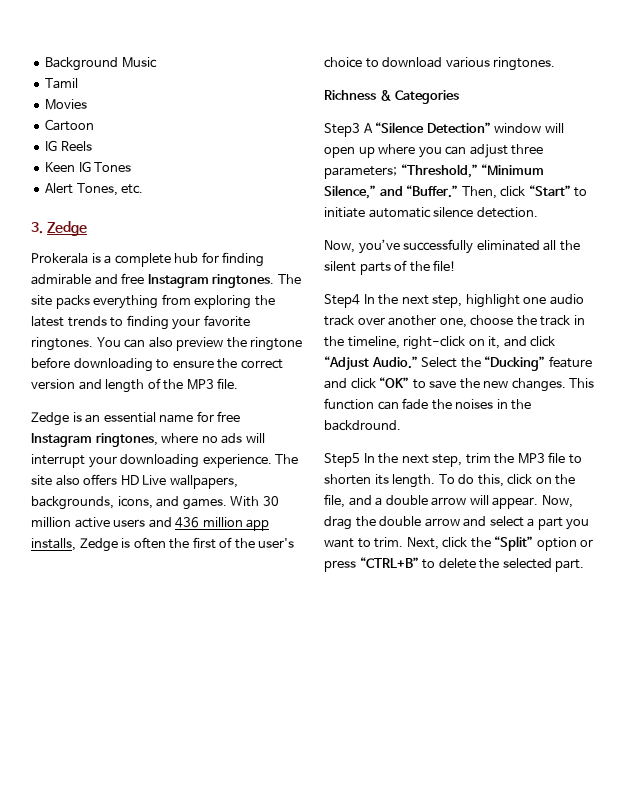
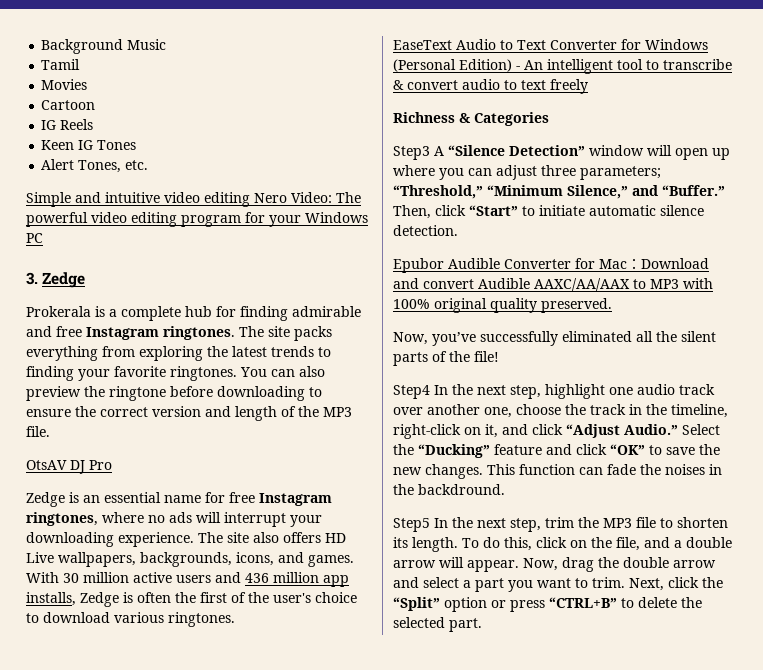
+ Simple and intuitive video editing Nero Video: The powerful video editing program for your Windows PC
+ OtsAV DJ Pro
+ EaseText Audio to Text Converter for Windows (Personal Edition) - An intelligent tool to transcribe & convert audio to text freely
+ Epubor Audible Converter for Mac：Download and convert Audible AAXC/AA/AAX to MP3 with 100% original quality preserved.

